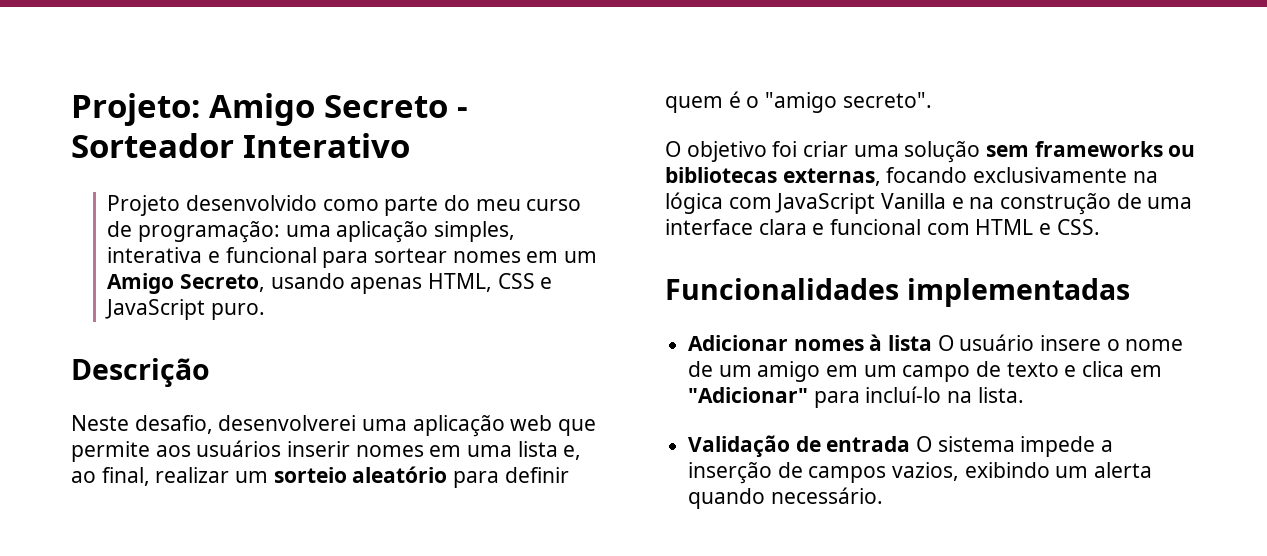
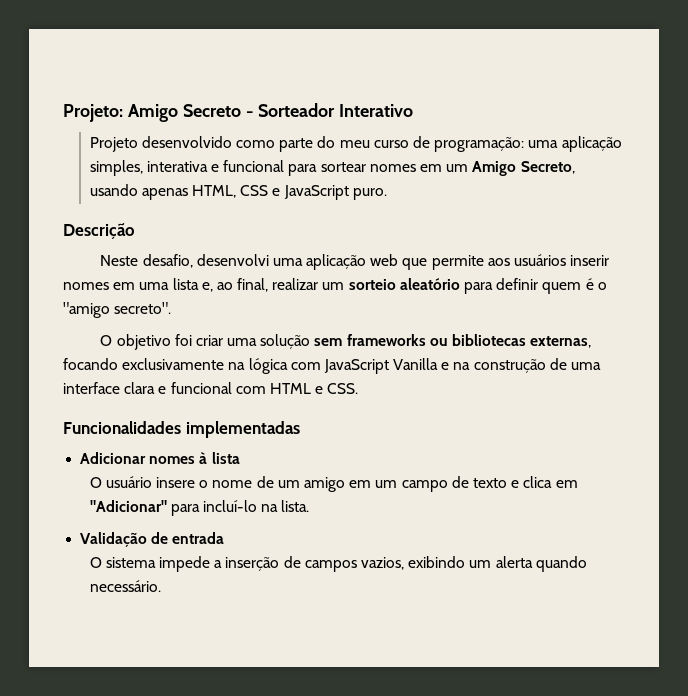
- Neste desafio, desenvolverei uma aplicação web que permite aos usuários inserir nomes em uma lista e, ao final, realizar um sorteio aleatório para definir quem é o "amigo secreto".
+ Neste desafio, desenvolvi uma aplicação web que permite aos usuários inserir nomes em uma lista e, ao final, realizar um sorteio aleatório para definir quem é o "amigo secreto".
- Adicionar nomes à lista O usuário insere o nome de um amigo em um campo de texto e clica em "Adicionar" para incluí-lo na lista.
+ Adicionar nomes à lista
+ O usuário insere o nome de um amigo em um campo de texto e clica em "Adicionar" para incluí-lo na lista.
- Validação de entrada O sistema impede a inserção de campos vazios, exibindo um alerta quando necessário.
+ Validação de entrada
+ O sistema impede a inserção de campos vazios, exibindo um alerta quando necessário.

